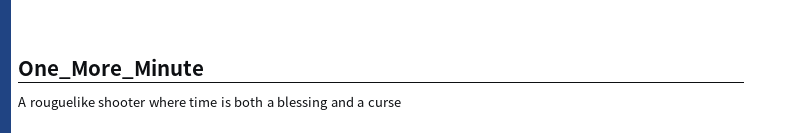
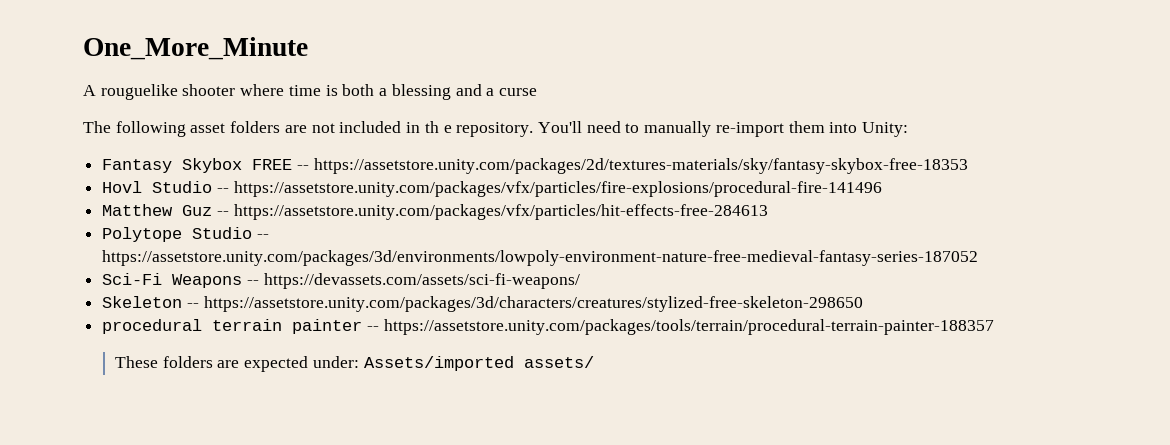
+ The following asset folders are not included in th e repository. You'll need to manually re-import them into Unity:
+ Fantasy Skybox FREE -- https://assetstore.unity.com/packages/2d/textures-materials/sky/fantasy-skybox-free-18353
+ Hovl Studio -- https://assetstore.unity.com/packages/vfx/particles/fire-explosions/procedural-fire-141496
+ Matthew Guz -- https://assetstore.unity.com/packages/vfx/particles/hit-effects-free-284613
+ Polytope Studio -- https://assetstore.unity.com/packages/3d/environments/lowpoly-environment-nature-free-medieval-fantasy-series-187052
+ Sci-Fi Weapons -- https://devassets.com/assets/sci-fi-weapons/
+ Skeleton -- https://assetstore.unity.com/packages/3d/characters/creatures/stylized-free-skeleton-298650
+ procedural terrain painter -- https://assetstore.unity.com/packages/tools/terrain/procedural-terrain-painter-188357
+ These folders are expected under: Assets/imported assets/

